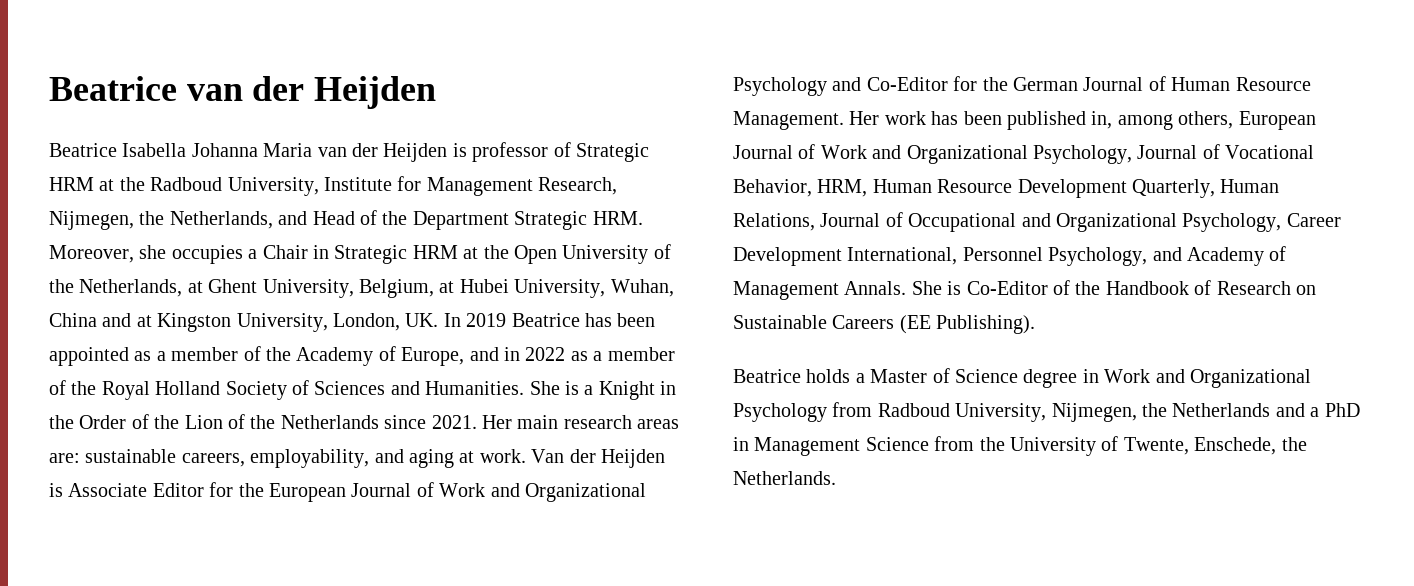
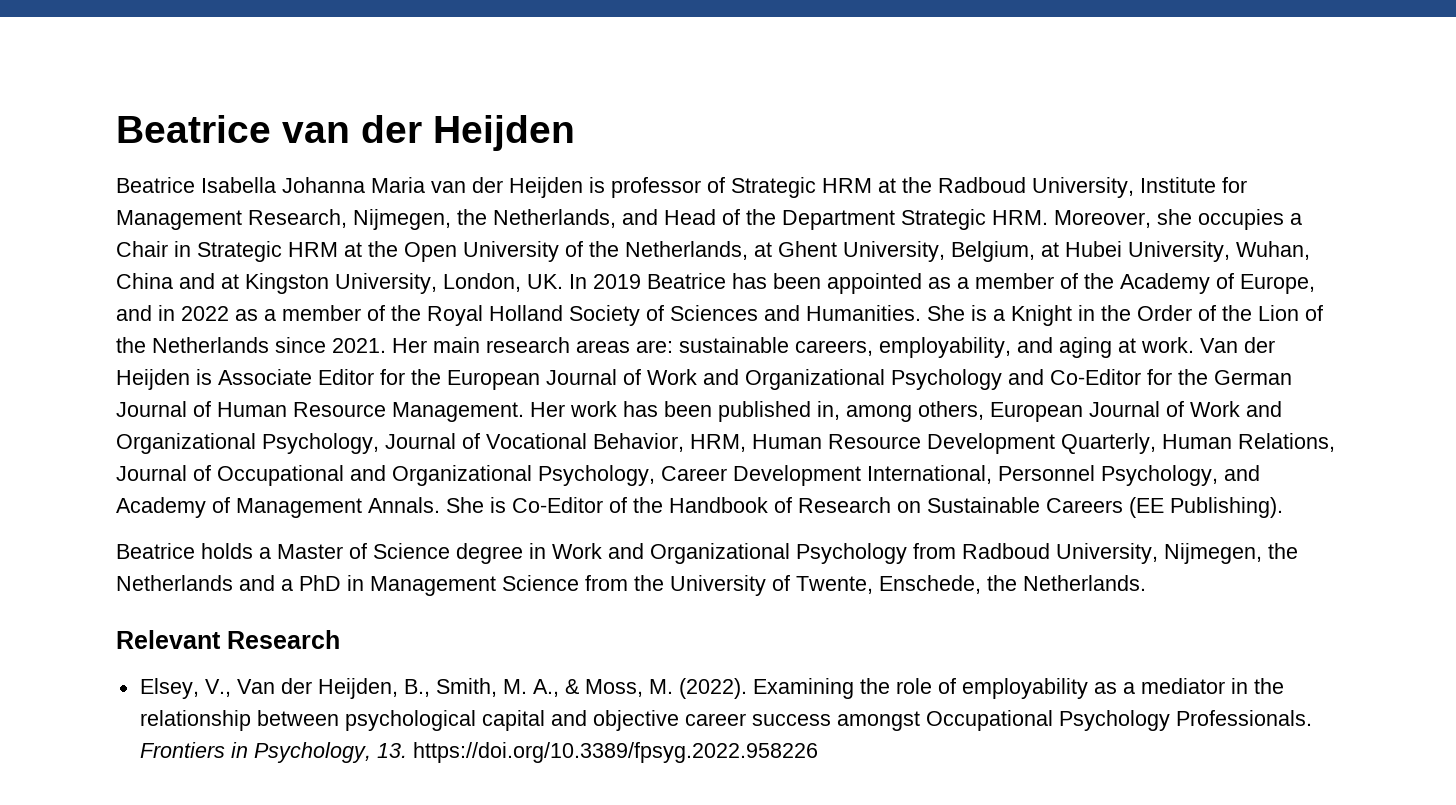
+ Relevant Research
+ Elsey, V., Van der Heijden, B., Smith, M. A., & Moss, M. (2022). Examining the role of employability as a mediator in the relationship between psychological capital and objective career success amongst Occupational Psychology Professionals. Frontiers in Psychology, 13. https://doi.org/10.3389/fpsyg.2022.958226

